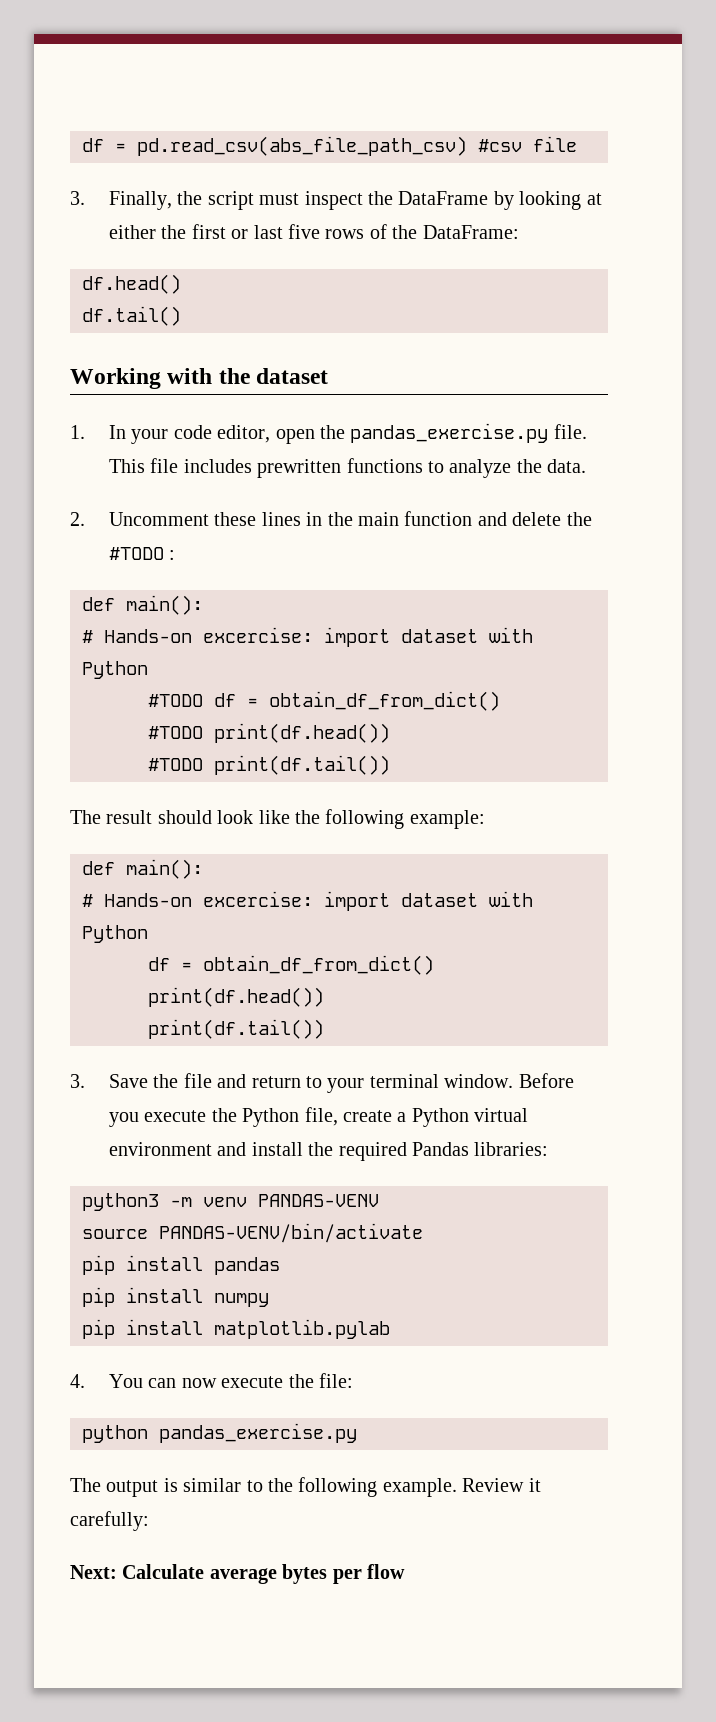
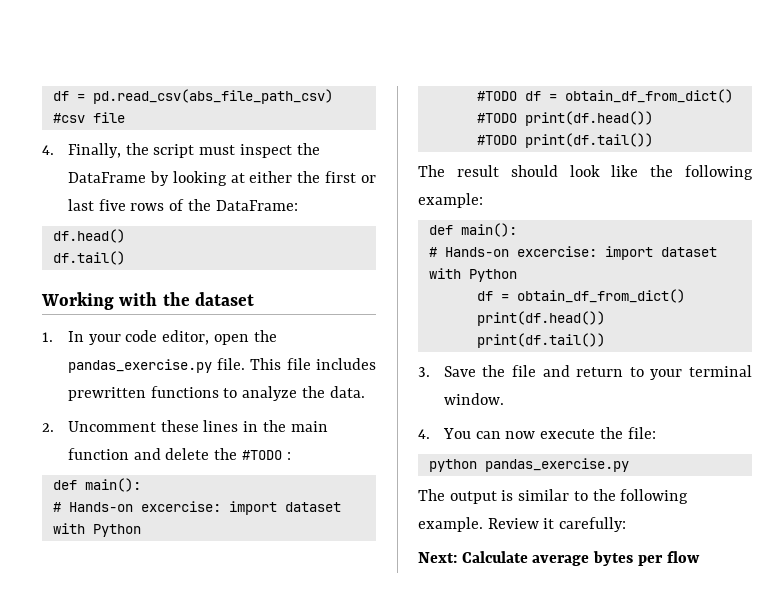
- 3. Finally, the script must inspect the DataFrame by looking at either the first or last five rows of the DataFrame:
+ 4. Finally, the script must inspect the DataFrame by looking at either the first or last five rows of the DataFrame:
- Before you execute the Python file, create a Python virtual environment and install the required Pandas libraries:
- python3 -m venv PANDAS-VENV
- source PANDAS-VENV/bin/activate
- pip install pandas
- pip install numpy
- pip install matplotlib.pylab

